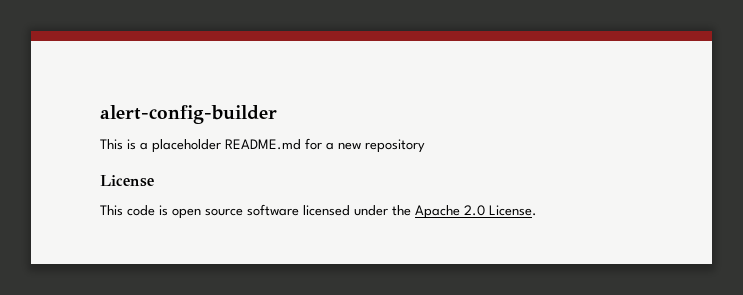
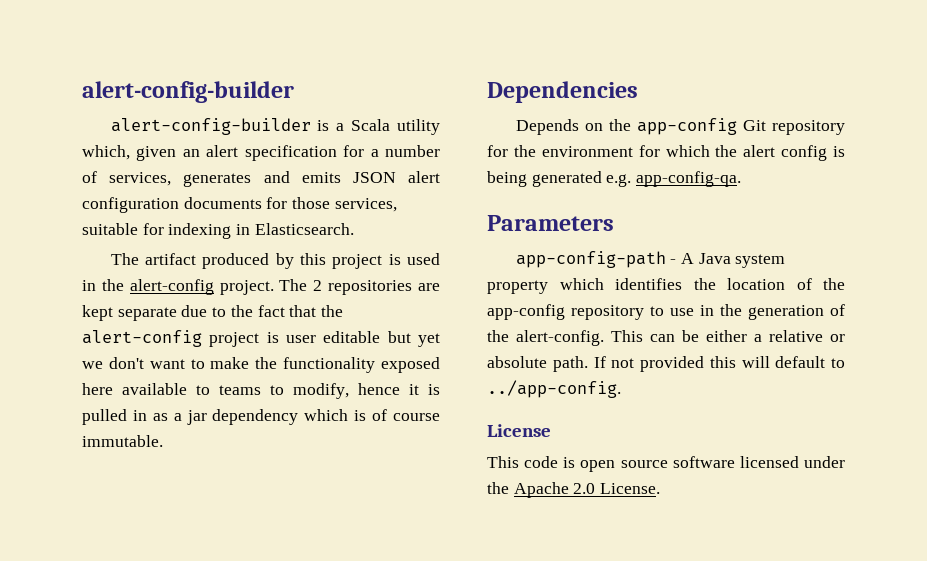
- This is a placeholder README.md for a new repository
+ alert-config-builder is a Scala utility which, given an alert specification for a number of services, generates and emits JSON alert configuration documents for those services, suitable for indexing in Elasticsearch.
+ The artifact produced by this project is used in the alert-config project. The 2 repositories are kept separate due to the fact that the alert-config project is user editable but yet we don't want to make the functionality exposed here available to teams to modify, hence it is pulled in as a jar dependency which is of course immutable.
+ Dependencies
+ Depends on the app-config Git repository for the environment for which the alert config is being generated e.g. app-config-qa.
+ Parameters
+ app-config-path - A Java system property which identifies the location of the app-config repository to use in the generation of the alert-config. This can be either a relative or absolute path. If not provided this will default to ../app-config.

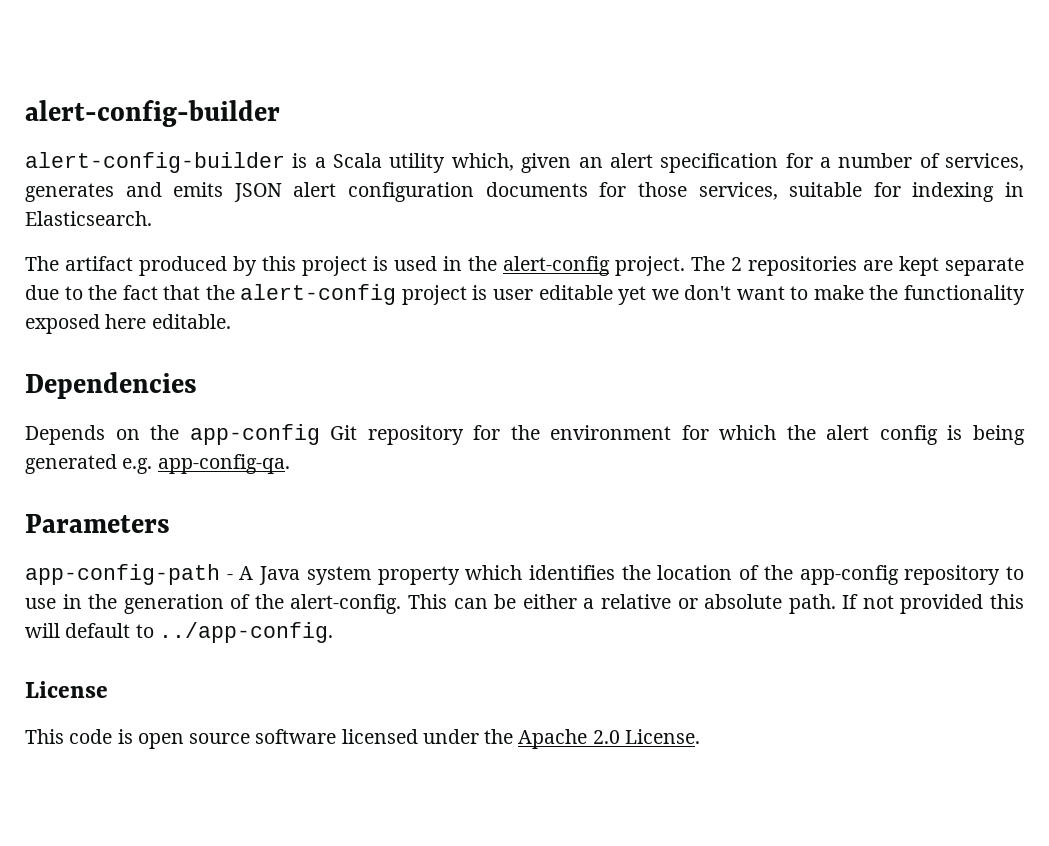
- The 2 repositories are kept separate due to the fact that the alert-config project is user editable but yet we don't want to make the functionality exposed here available to teams to modify, hence it is pulled in as a jar dependency which is of course immutable.
+ The 2 repositories are kept separate due to the fact that the alert-config project is user editable yet we don't want to make the functionality exposed here editable.

